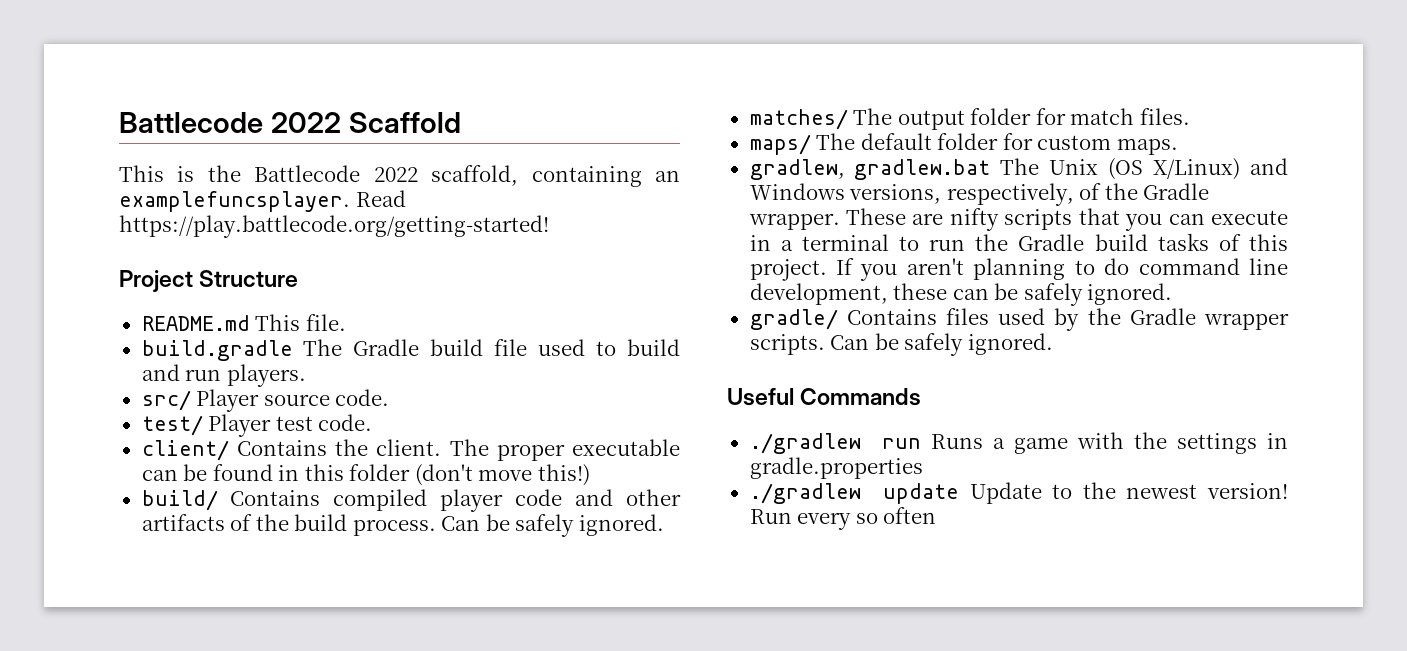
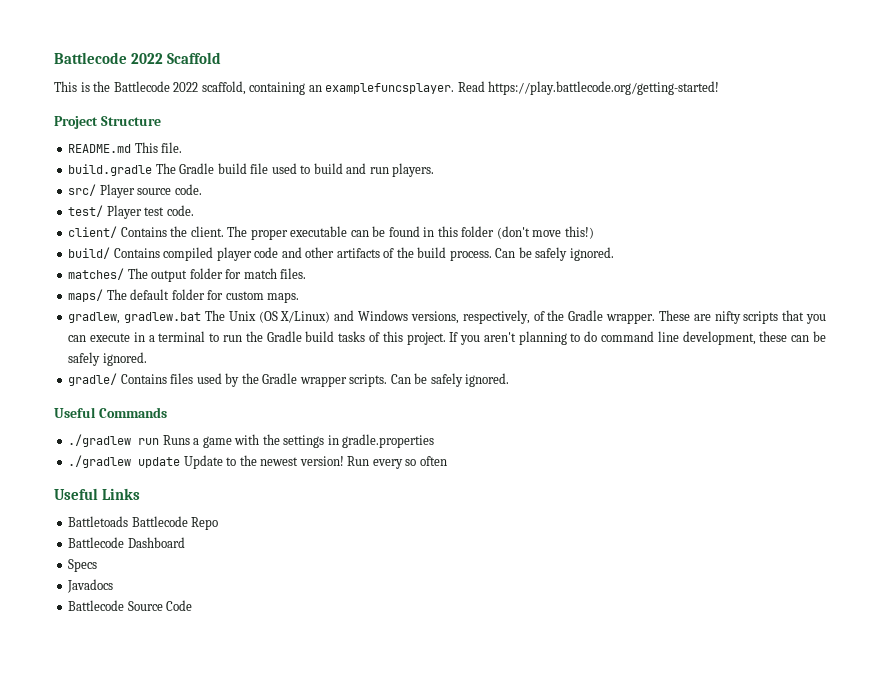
+ Useful Links
+ Battletoads Battlecode Repo
+ Battlecode Dashboard
+ Specs
+ Javadocs
+ Battlecode Source Code

